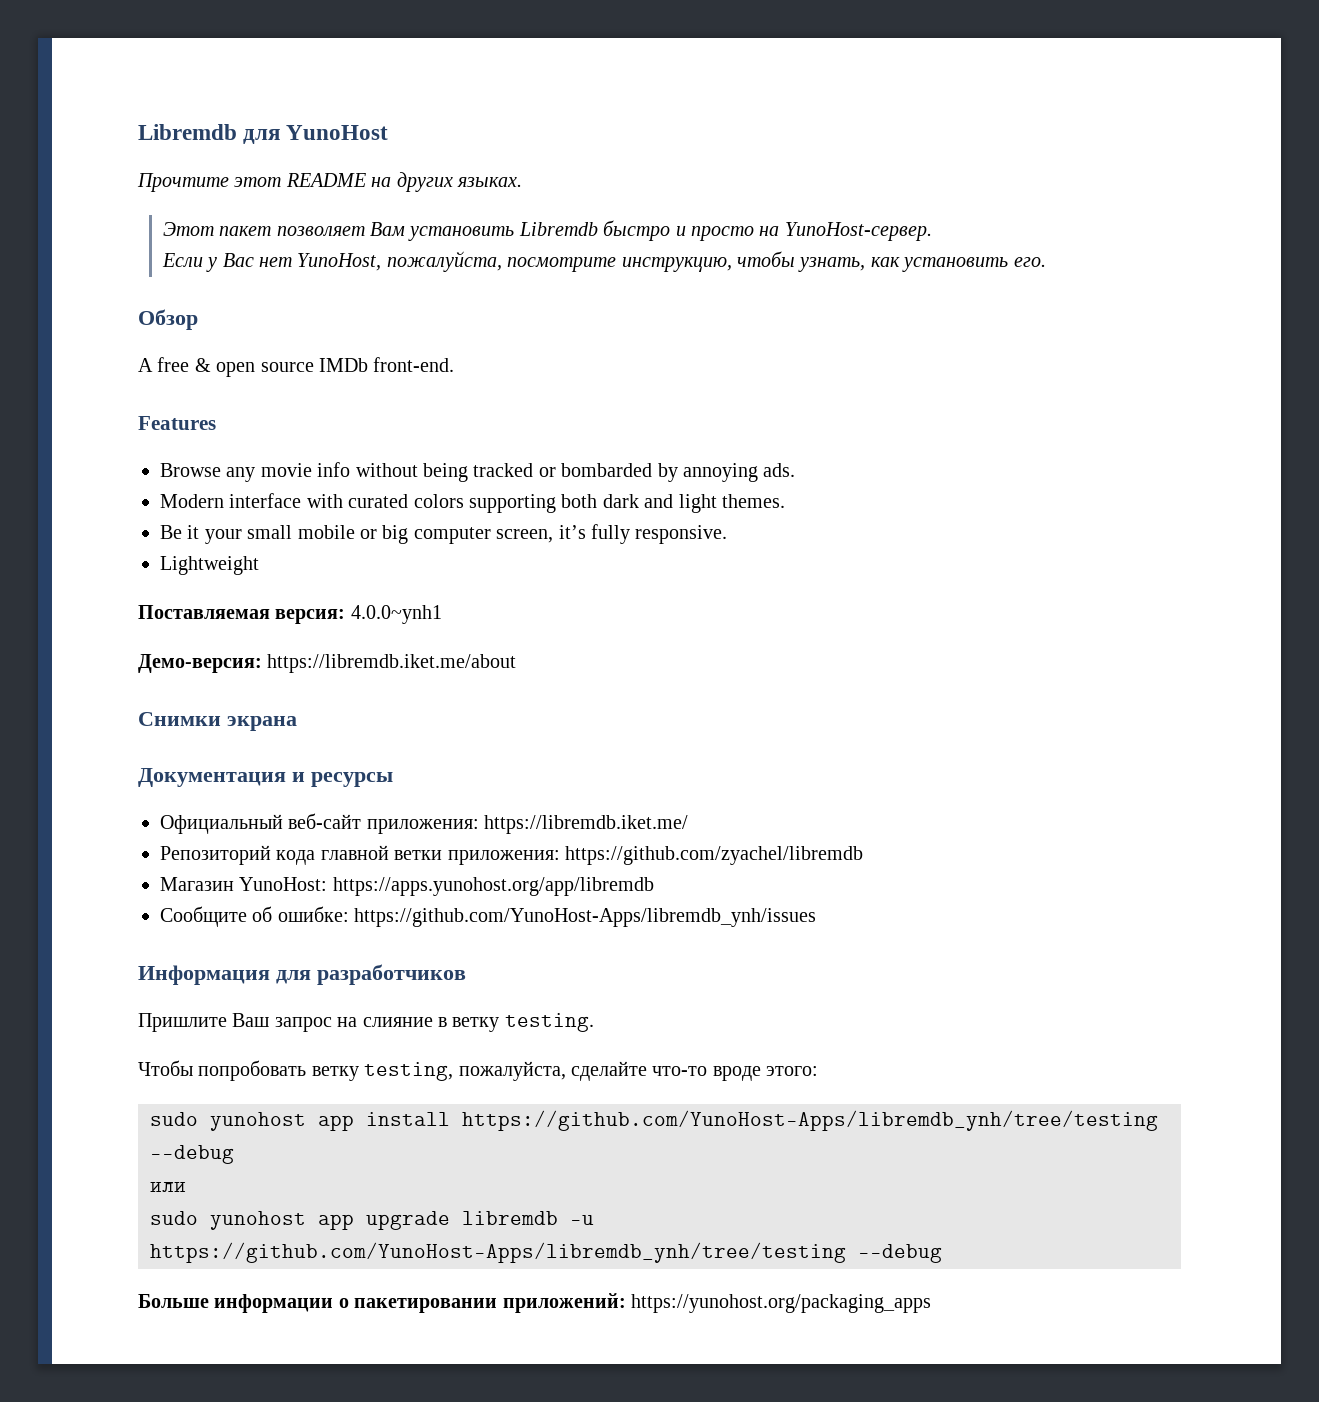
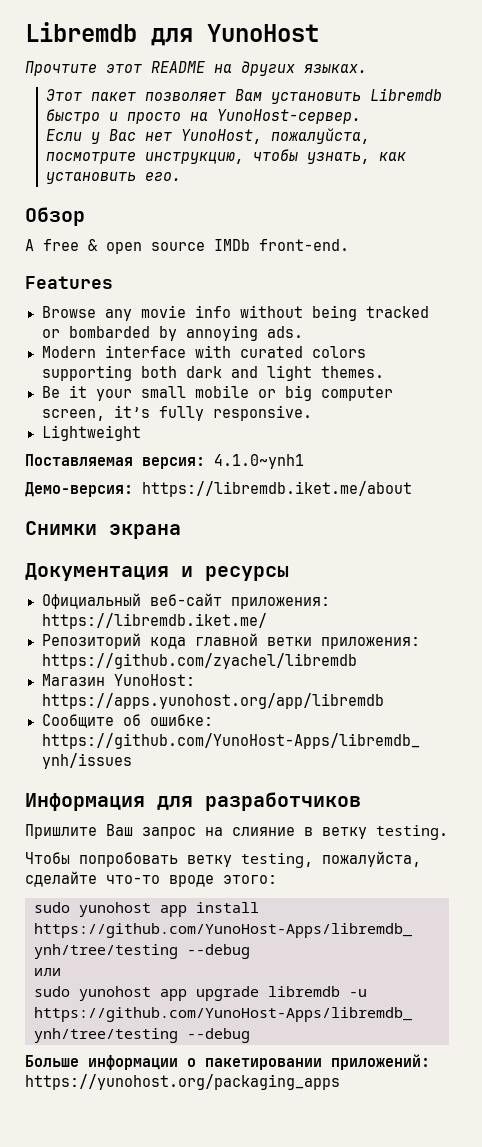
- Поставляемая версия: 4.0.0~ynh1
+ Поставляемая версия: 4.1.0~ynh1

